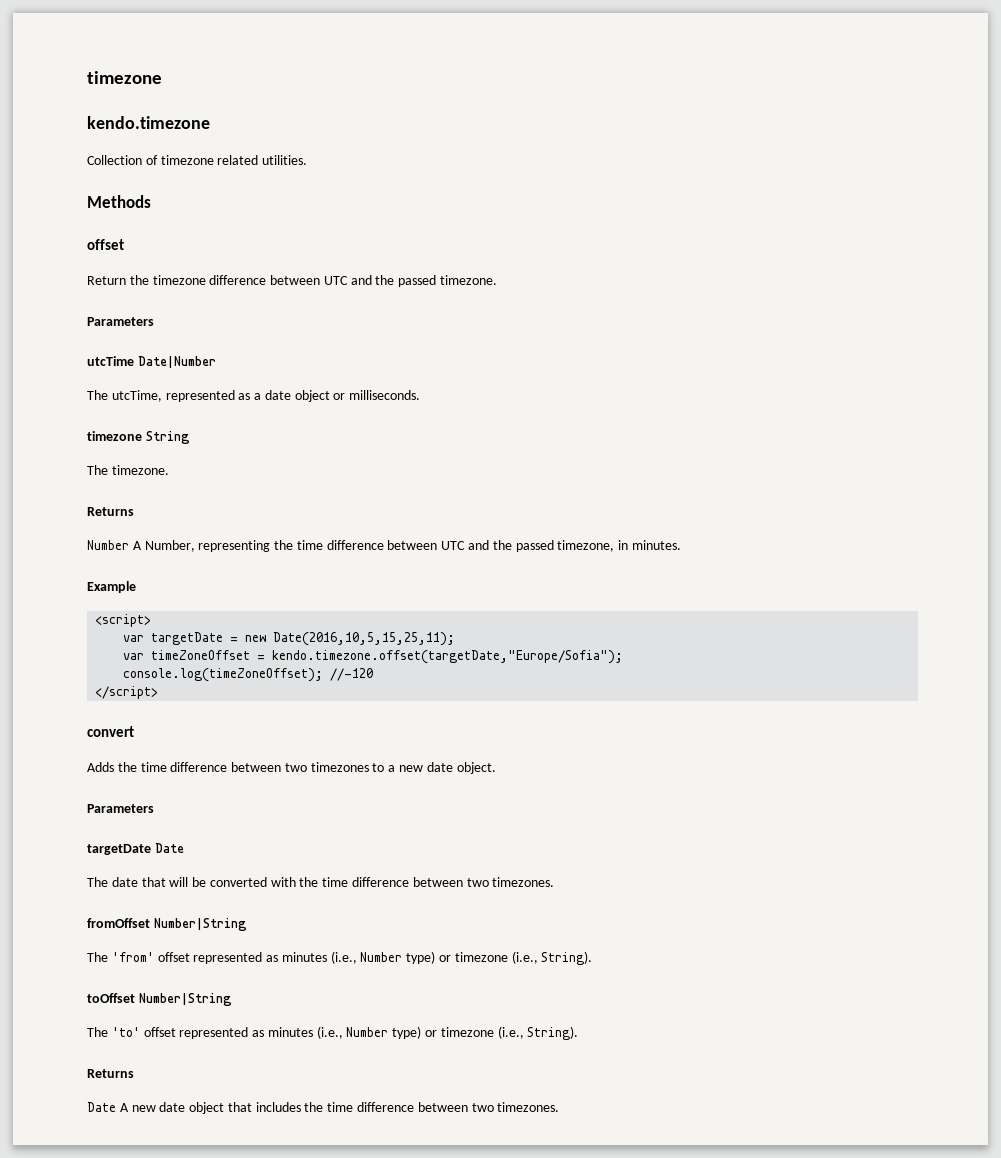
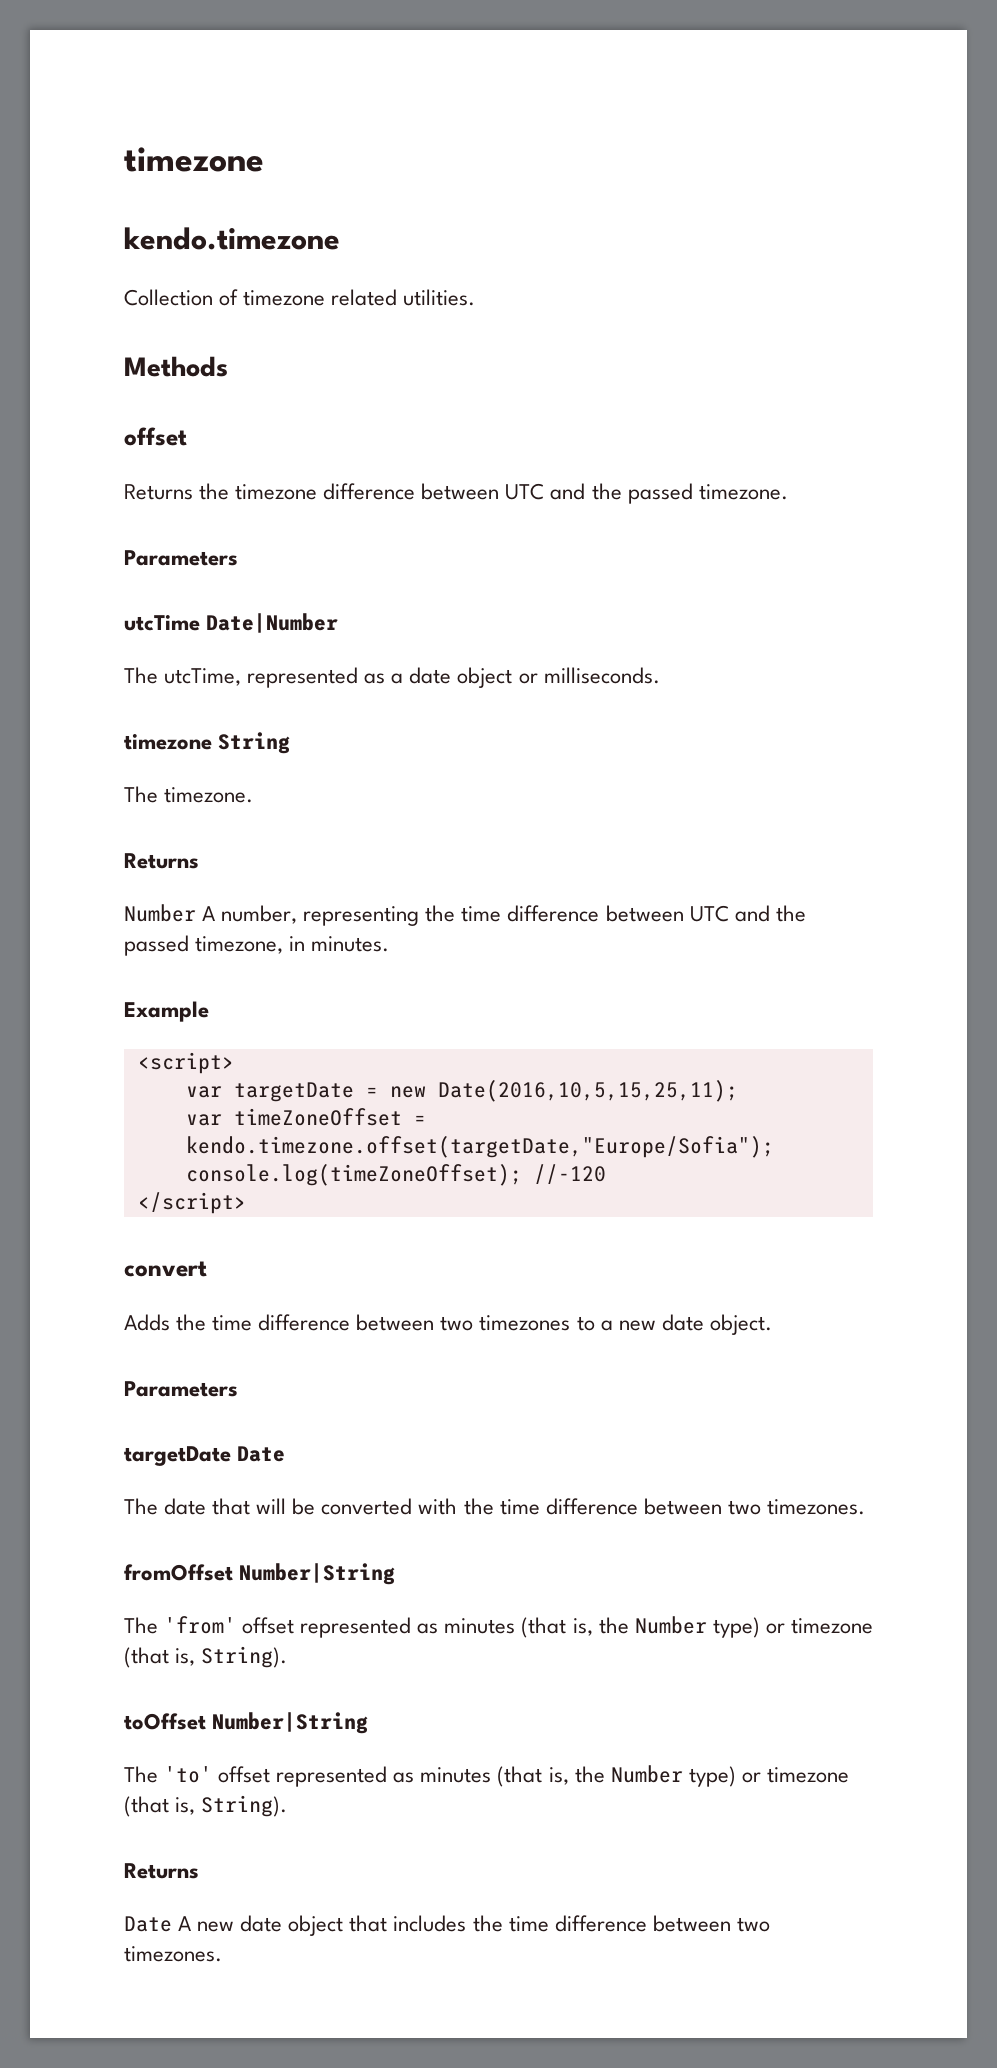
- Return the timezone difference between UTC and the passed timezone.
+ Returns the timezone difference between UTC and the passed timezone.
- Number A Number, representing the time difference between UTC and the passed timezone, in minutes.
+ Number A number, representing the time difference between UTC and the passed timezone, in minutes.
- The 'from' offset represented as minutes (i.e., Number type) or timezone (i.e., String).
+ The 'from' offset represented as minutes (that is, the Number type) or timezone (that is, String).
- The 'to' offset represented as minutes (i.e., Number type) or timezone (i.e., String).
+ The 'to' offset represented as minutes (that is, the Number type) or timezone (that is, String).

